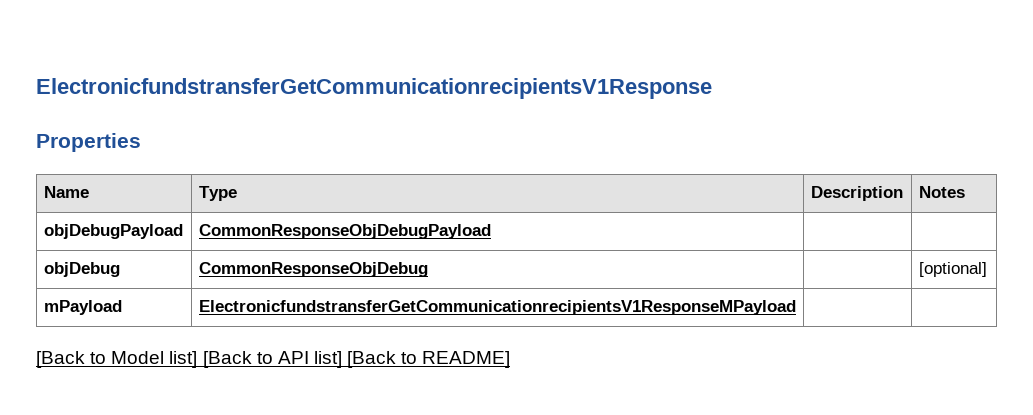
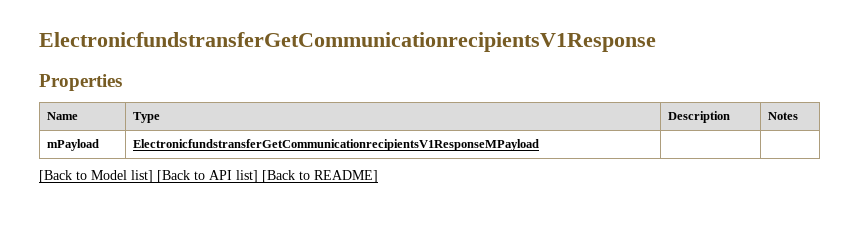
- objDebugPayload | CommonResponseObjDebugPayload | |
- objDebug | CommonResponseObjDebug | | [optional]

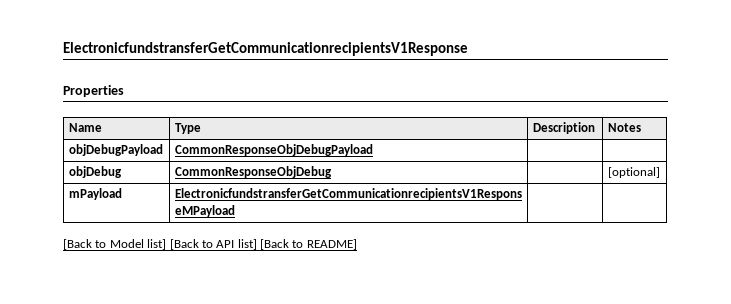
+ objDebugPayload | CommonResponseObjDebugPayload | |
+ objDebug | CommonResponseObjDebug | | [optional]

